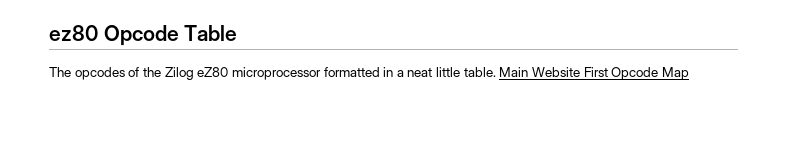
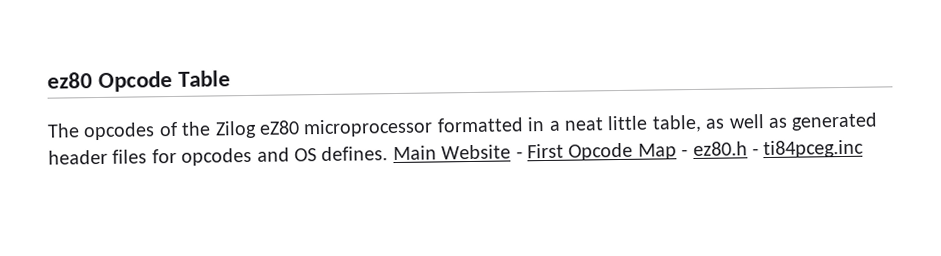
- The opcodes of the Zilog eZ80 microprocessor formatted in a neat little table.
+ The opcodes of the Zilog eZ80 microprocessor formatted in a neat little table, as well as generated header files for opcodes and OS defines.
- Main Website First Opcode Map
+ Main Website - First Opcode Map - ez80.h - ti84pceg.inc

